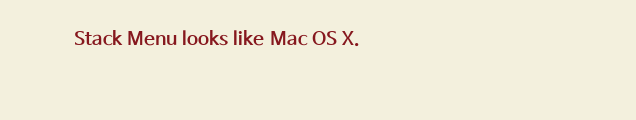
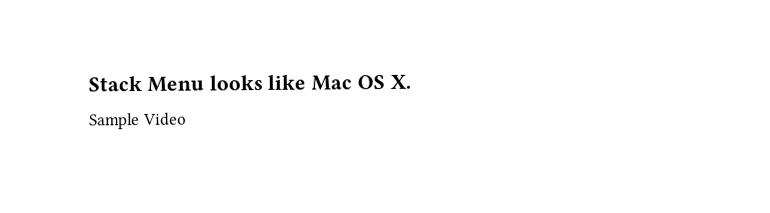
+ Sample Video

